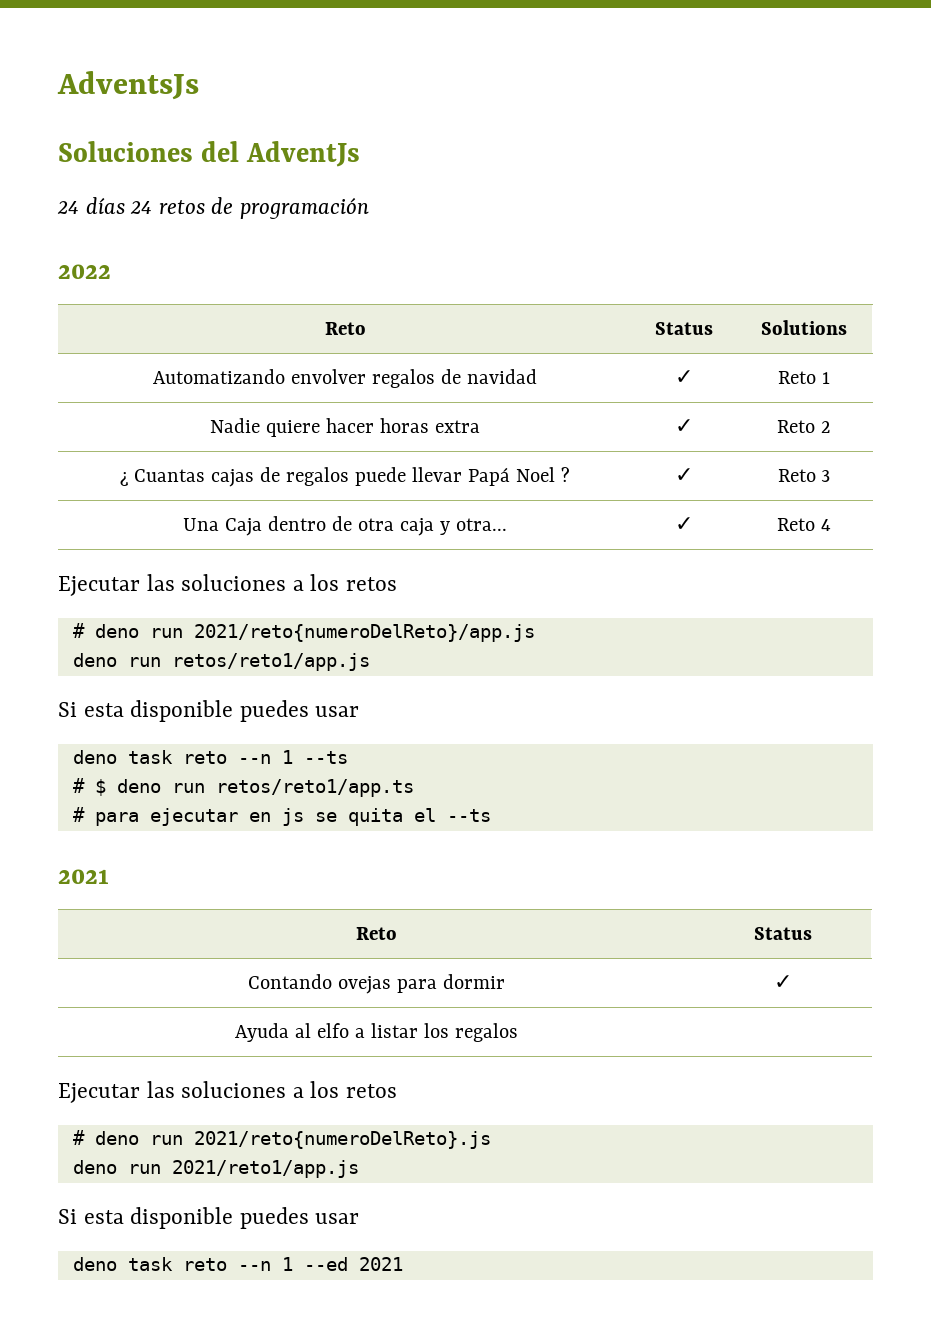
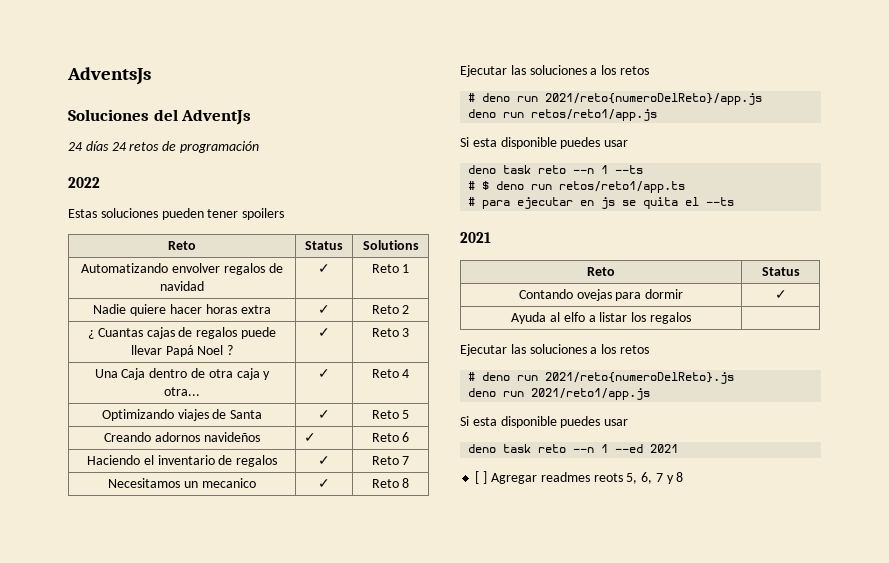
+ Estas soluciones pueden tener spoilers
+ Optimizando viajes de Santa | ✓ | Reto 5
+ Creando adornos navideños | ✓ | Reto 6
+ Haciendo el inventario de regalos | ✓ | Reto 7
+ Necesitamos un mecanico | ✓ | Reto 8
+ [ ] Agregar readmes reots 5, 6, 7 y 8

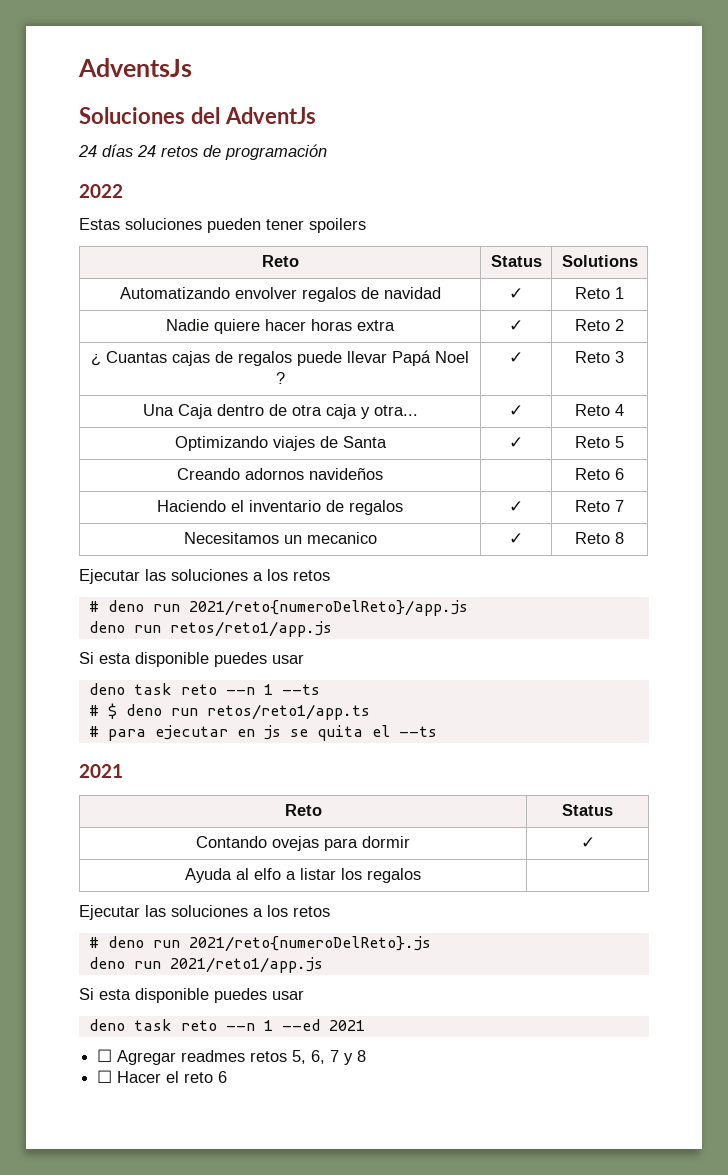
- Creando adornos navideños | ✓ | Reto 6
+ Creando adornos navideños | | Reto 6
- [ ] Agregar readmes reots 5, 6, 7 y 8
+ ☐ Agregar readmes retos 5, 6, 7 y 8
+ ☐ Hacer el reto 6

